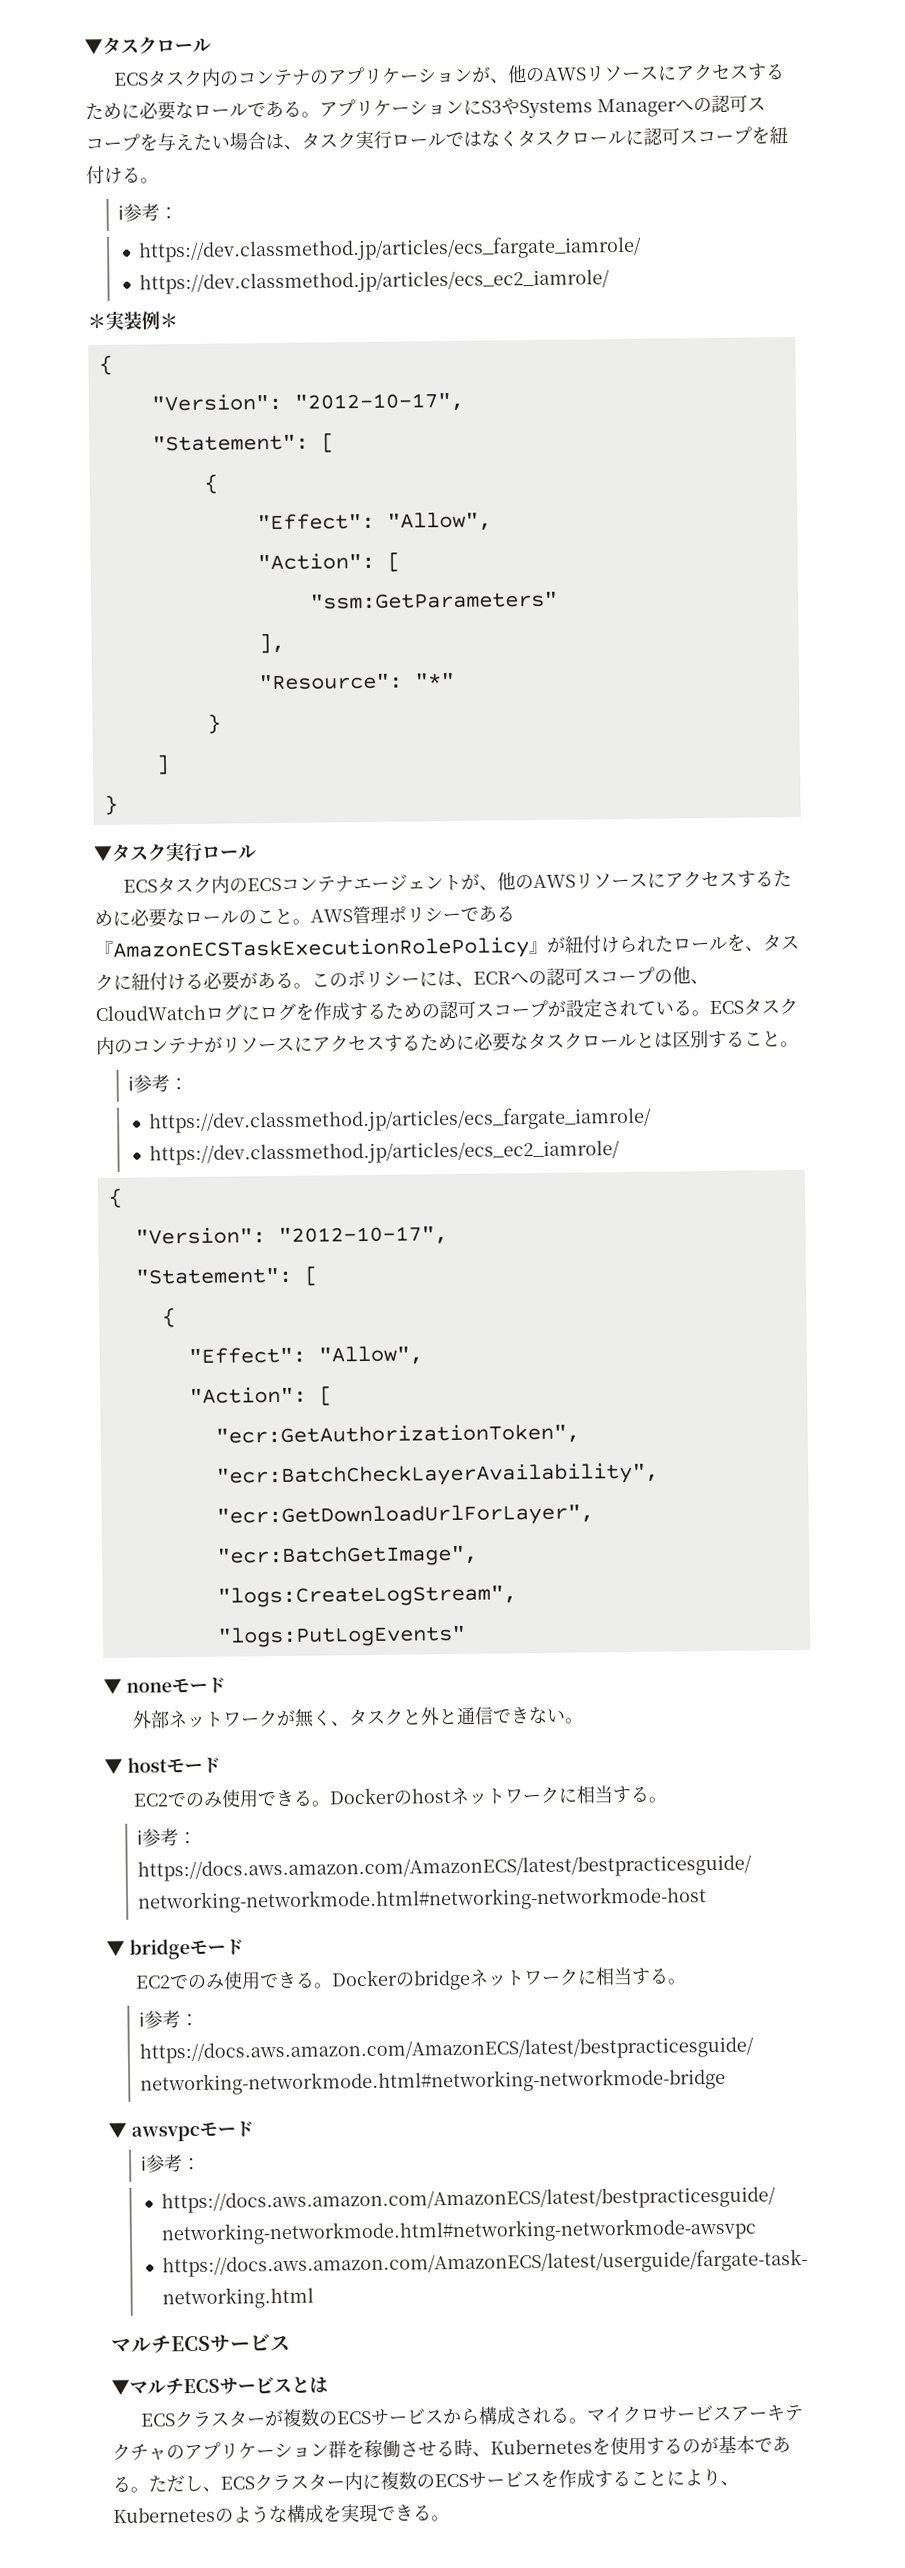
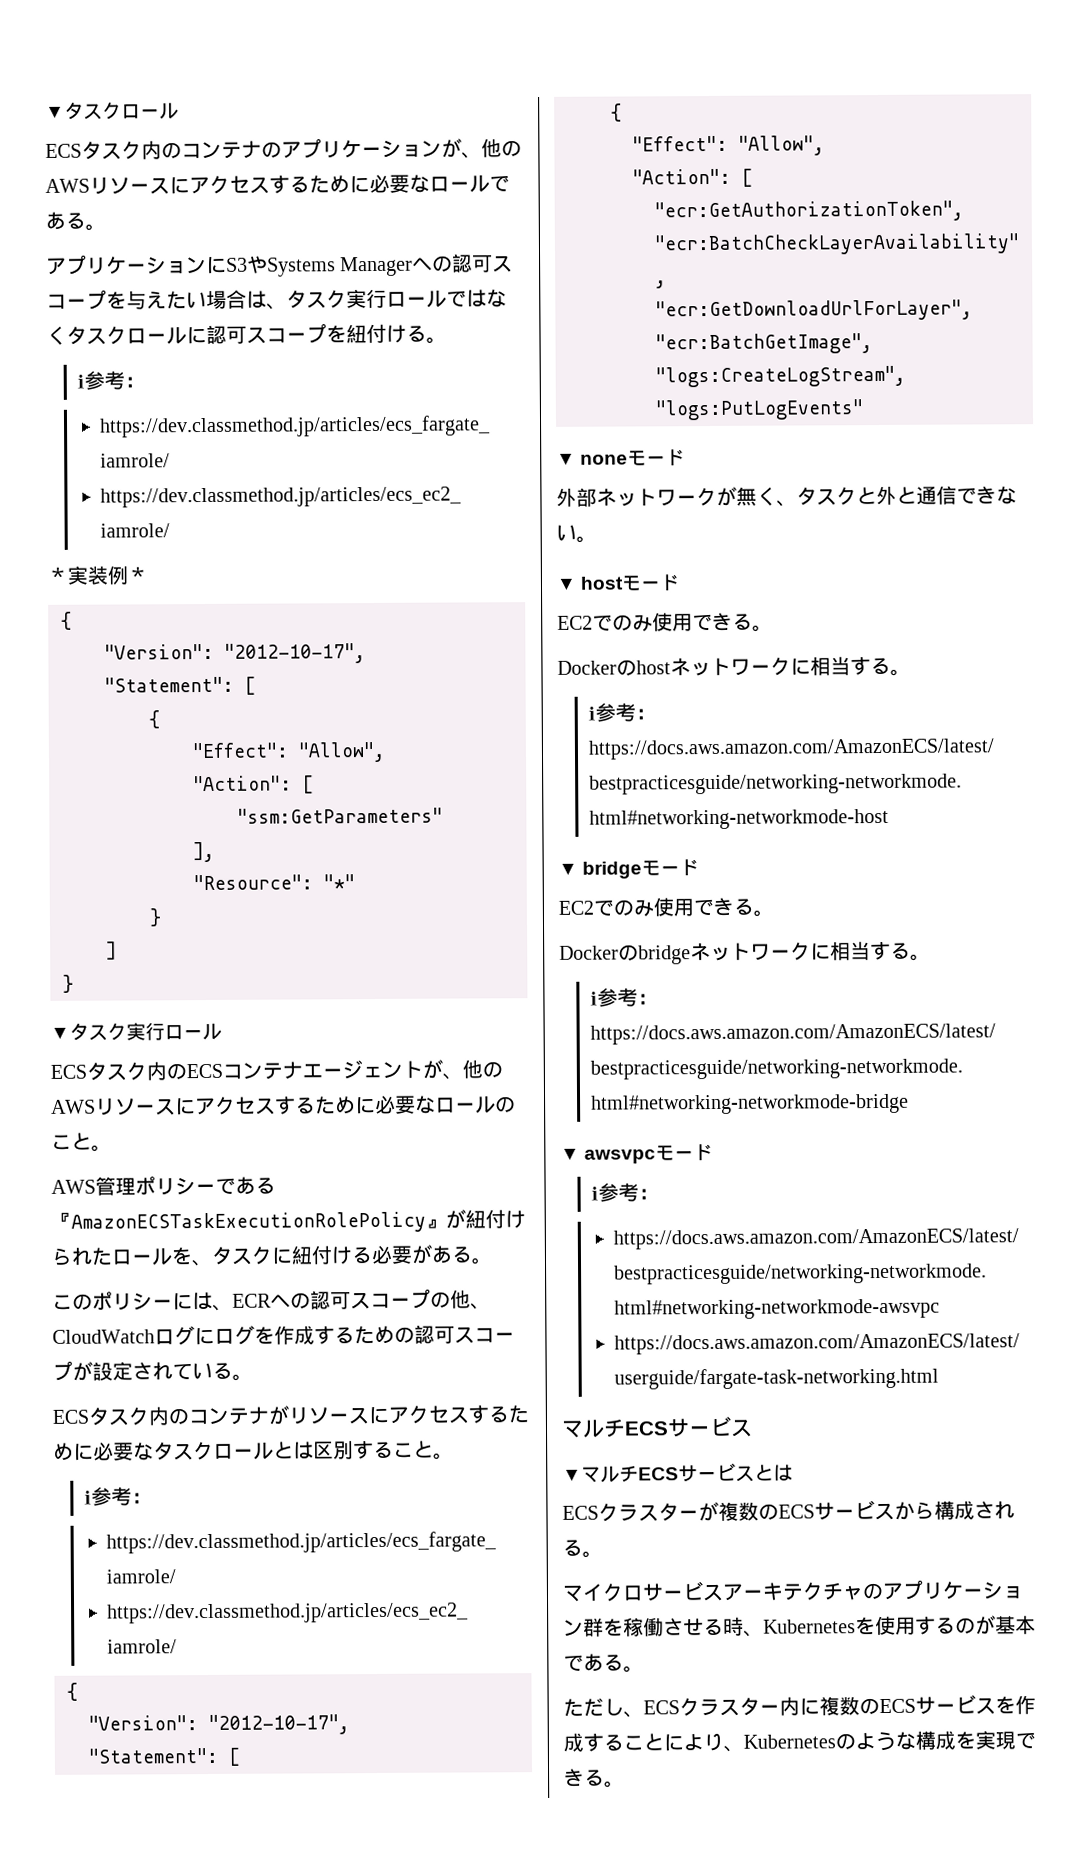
- ECSタスク内のコンテナのアプリケーションが、他のAWSリソースにアクセスするために必要なロールである。アプリケーションにS3やSystems Managerへの認可スコープを与えたい場合は、タスク実行ロールではなくタスクロールに認可スコープを紐付ける。
+ ECSタスク内のコンテナのアプリケーションが、他のAWSリソースにアクセスするために必要なロールである。
+ アプリケーションにS3やSystems Managerへの認可スコープを与えたい場合は、タスク実行ロールではなくタスクロールに認可スコープを紐付ける。
- ECSタスク内のECSコンテナエージェントが、他のAWSリソースにアクセスするために必要なロールのこと。AWS管理ポリシーである『AmazonECSTaskExecutionRolePolicy』が紐付けられたロールを、タスクに紐付ける必要がある。このポリシーには、ECRへの認可スコープの他、CloudWatchログにログを作成するための認可スコープが設定されている。ECSタスク内のコンテナがリソースにアクセスするために必要なタスクロールとは区別すること。
+ ECSタスク内のECSコンテナエージェントが、他のAWSリソースにアクセスするために必要なロールのこと。
+ AWS管理ポリシーである『AmazonECSTaskExecutionRolePolicy』が紐付けられたロールを、タスクに紐付ける必要がある。
+ このポリシーには、ECRへの認可スコープの他、CloudWatchログにログを作成するための認可スコープが設定されている。
+ ECSタスク内のコンテナがリソースにアクセスするために必要なタスクロールとは区別すること。
  ▼ hostモード
- EC2でのみ使用できる。Dockerのhostネットワークに相当する。
+ EC2でのみ使用できる。
+ Dockerのhostネットワークに相当する。
  ▼ bridgeモード
- EC2でのみ使用できる。Dockerのbridgeネットワークに相当する。
+ EC2でのみ使用できる。
+ Dockerのbridgeネットワークに相当する。
- ECSクラスターが複数のECSサービスから構成される。マイクロサービスアーキテクチャのアプリケーション群を稼働させる時、Kubernetesを使用するのが基本である。ただし、ECSクラスター内に複数のECSサービスを作成することにより、Kubernetesのような構成を実現できる。
+ ECSクラスターが複数のECSサービスから構成される。
+ マイクロサービスアーキテクチャのアプリケーション群を稼働させる時、Kubernetesを使用するのが基本である。
+ ただし、ECSクラスター内に複数のECSサービスを作成することにより、Kubernetesのような構成を実現できる。

